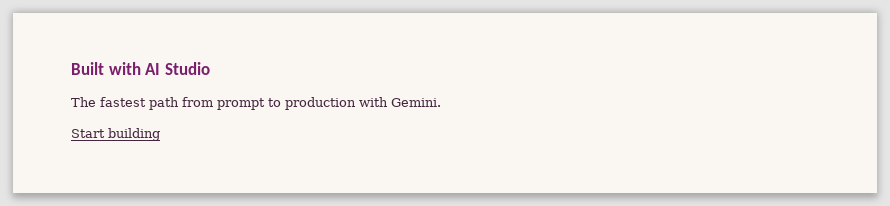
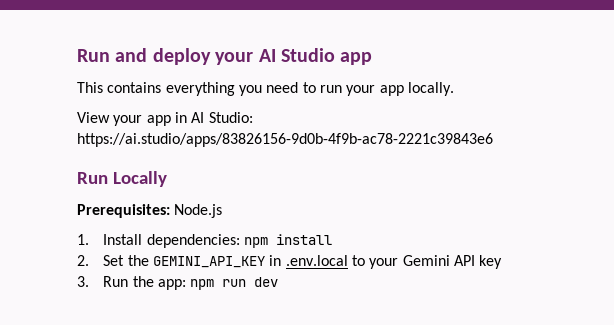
- Built with AI Studio
- The fastest path from prompt to production with Gemini.
- Start building
+ Run and deploy your AI Studio app
+ This contains everything you need to run your app locally.
+ View your app in AI Studio: https://ai.studio/apps/83826156-9d0b-4f9b-ac78-2221c39843e6
+ Run Locally
+ Prerequisites: Node.js
+ 1. Install dependencies: npm install
+ 2. Set the GEMINI_API_KEY in .env.local to your Gemini API key
+ 3. Run the app: npm run dev

